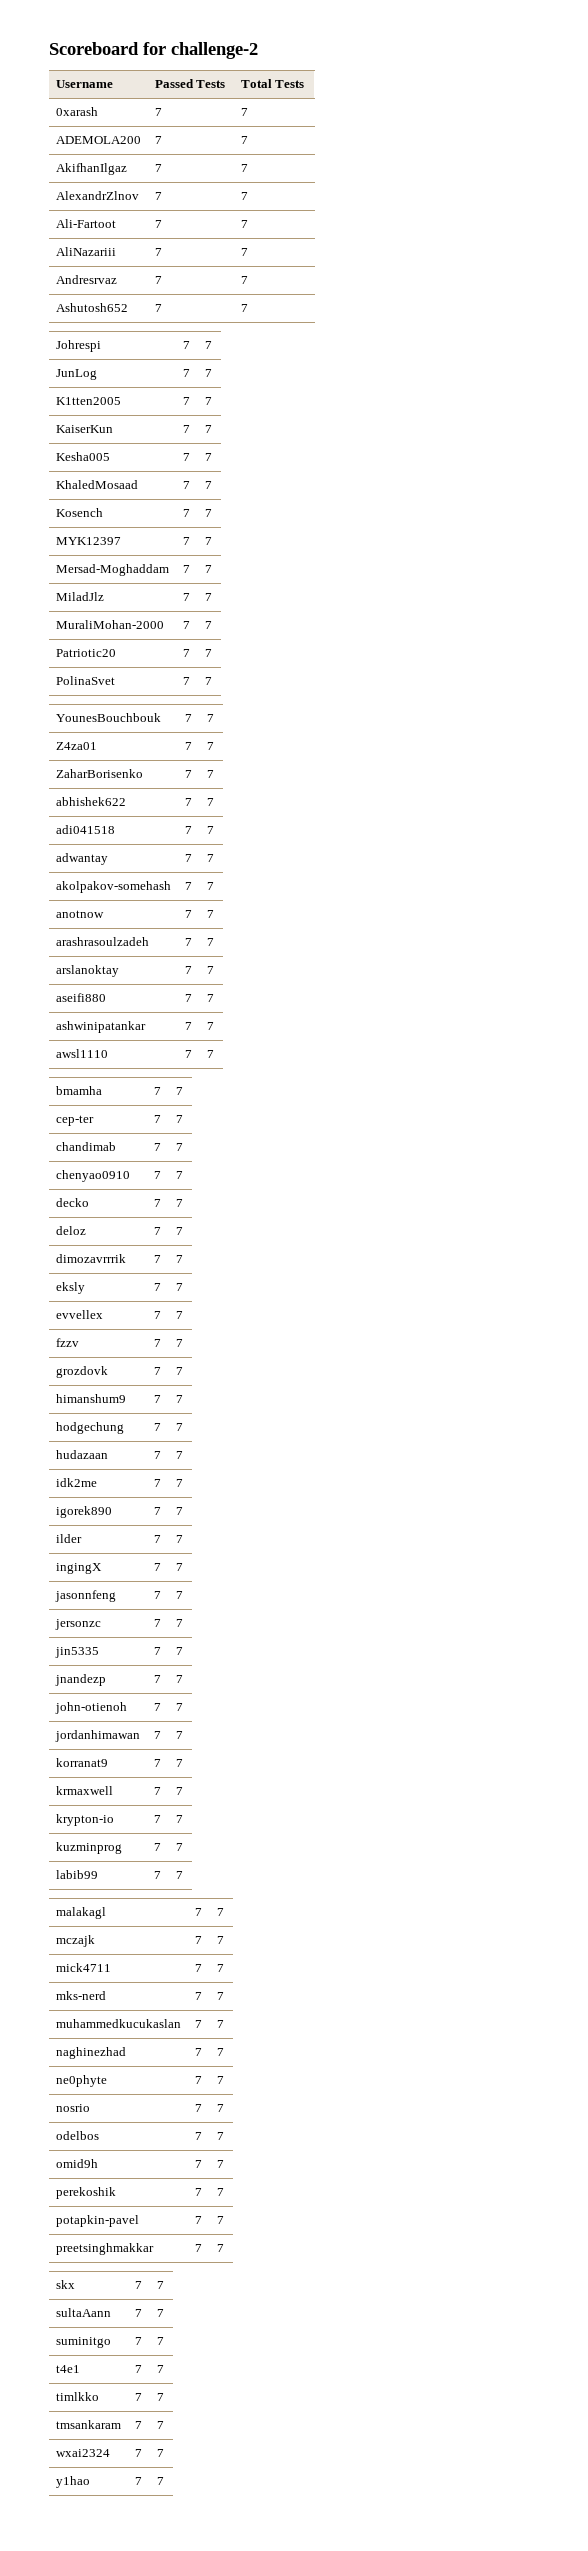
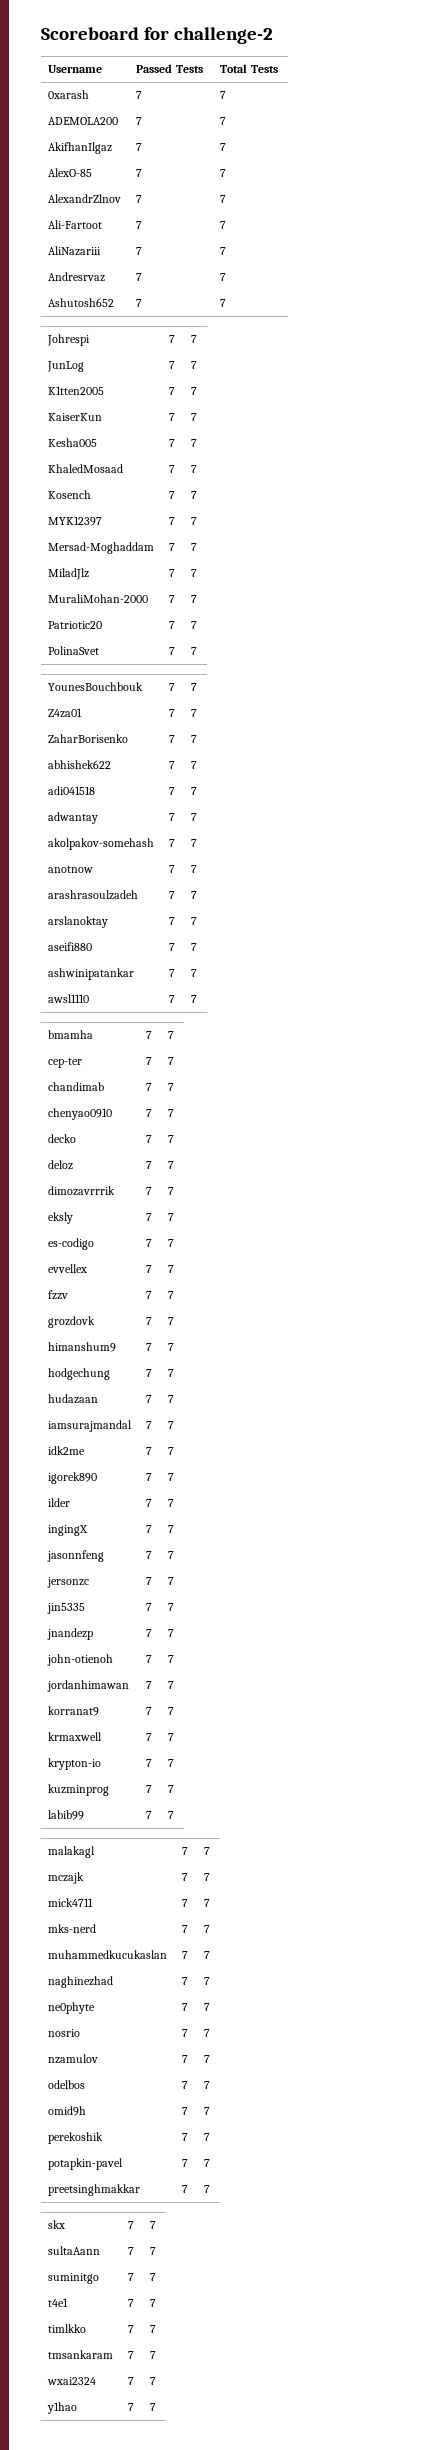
+ AlexO-85 | 7 | 7
+ es-codigo | 7 | 7
+ iamsurajmandal | 7 | 7
+ nzamulov | 7 | 7

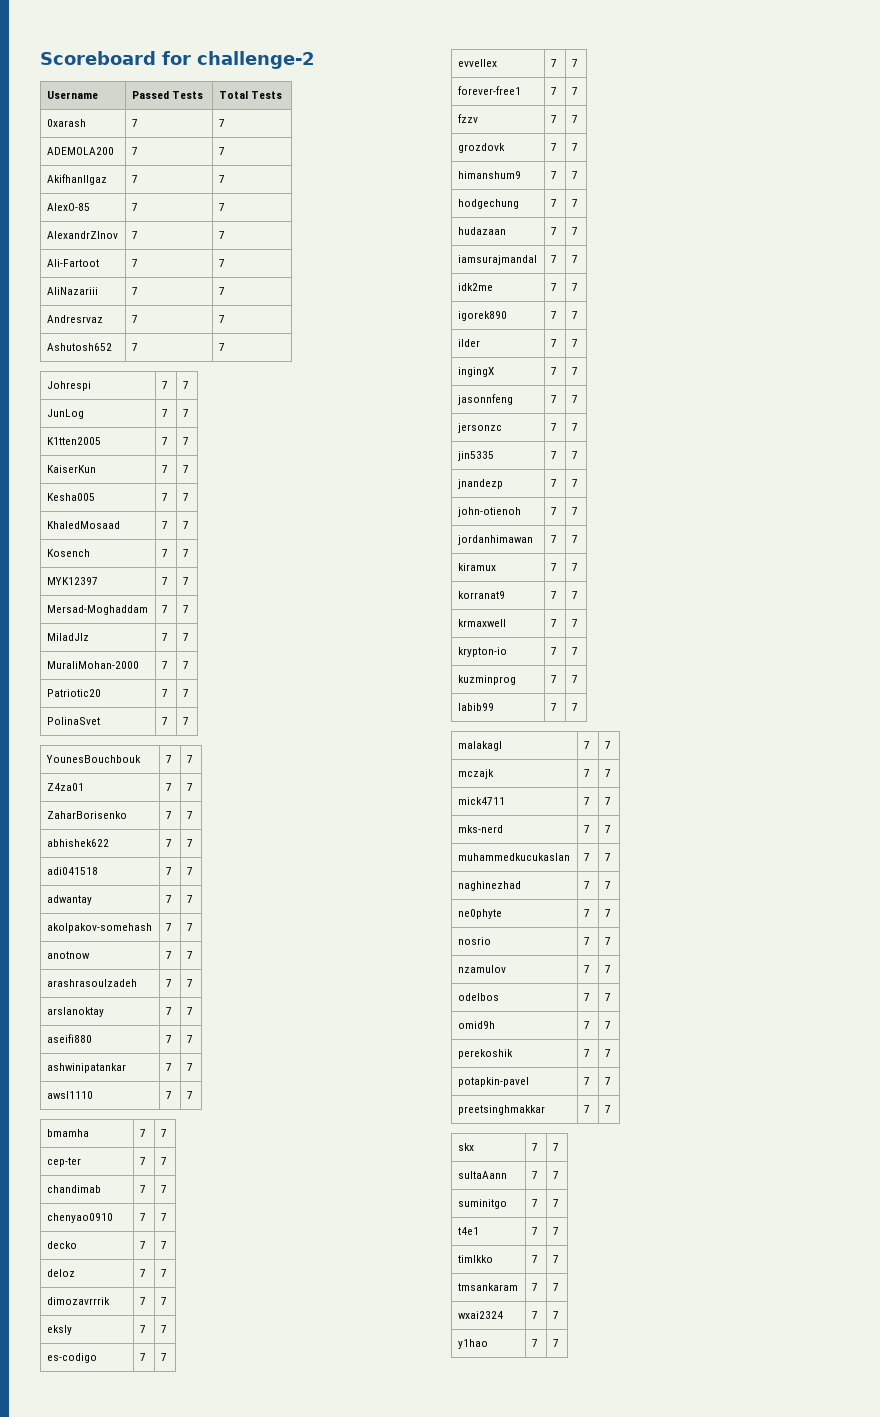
+ forever-free1 | 7 | 7
+ kiramux | 7 | 7

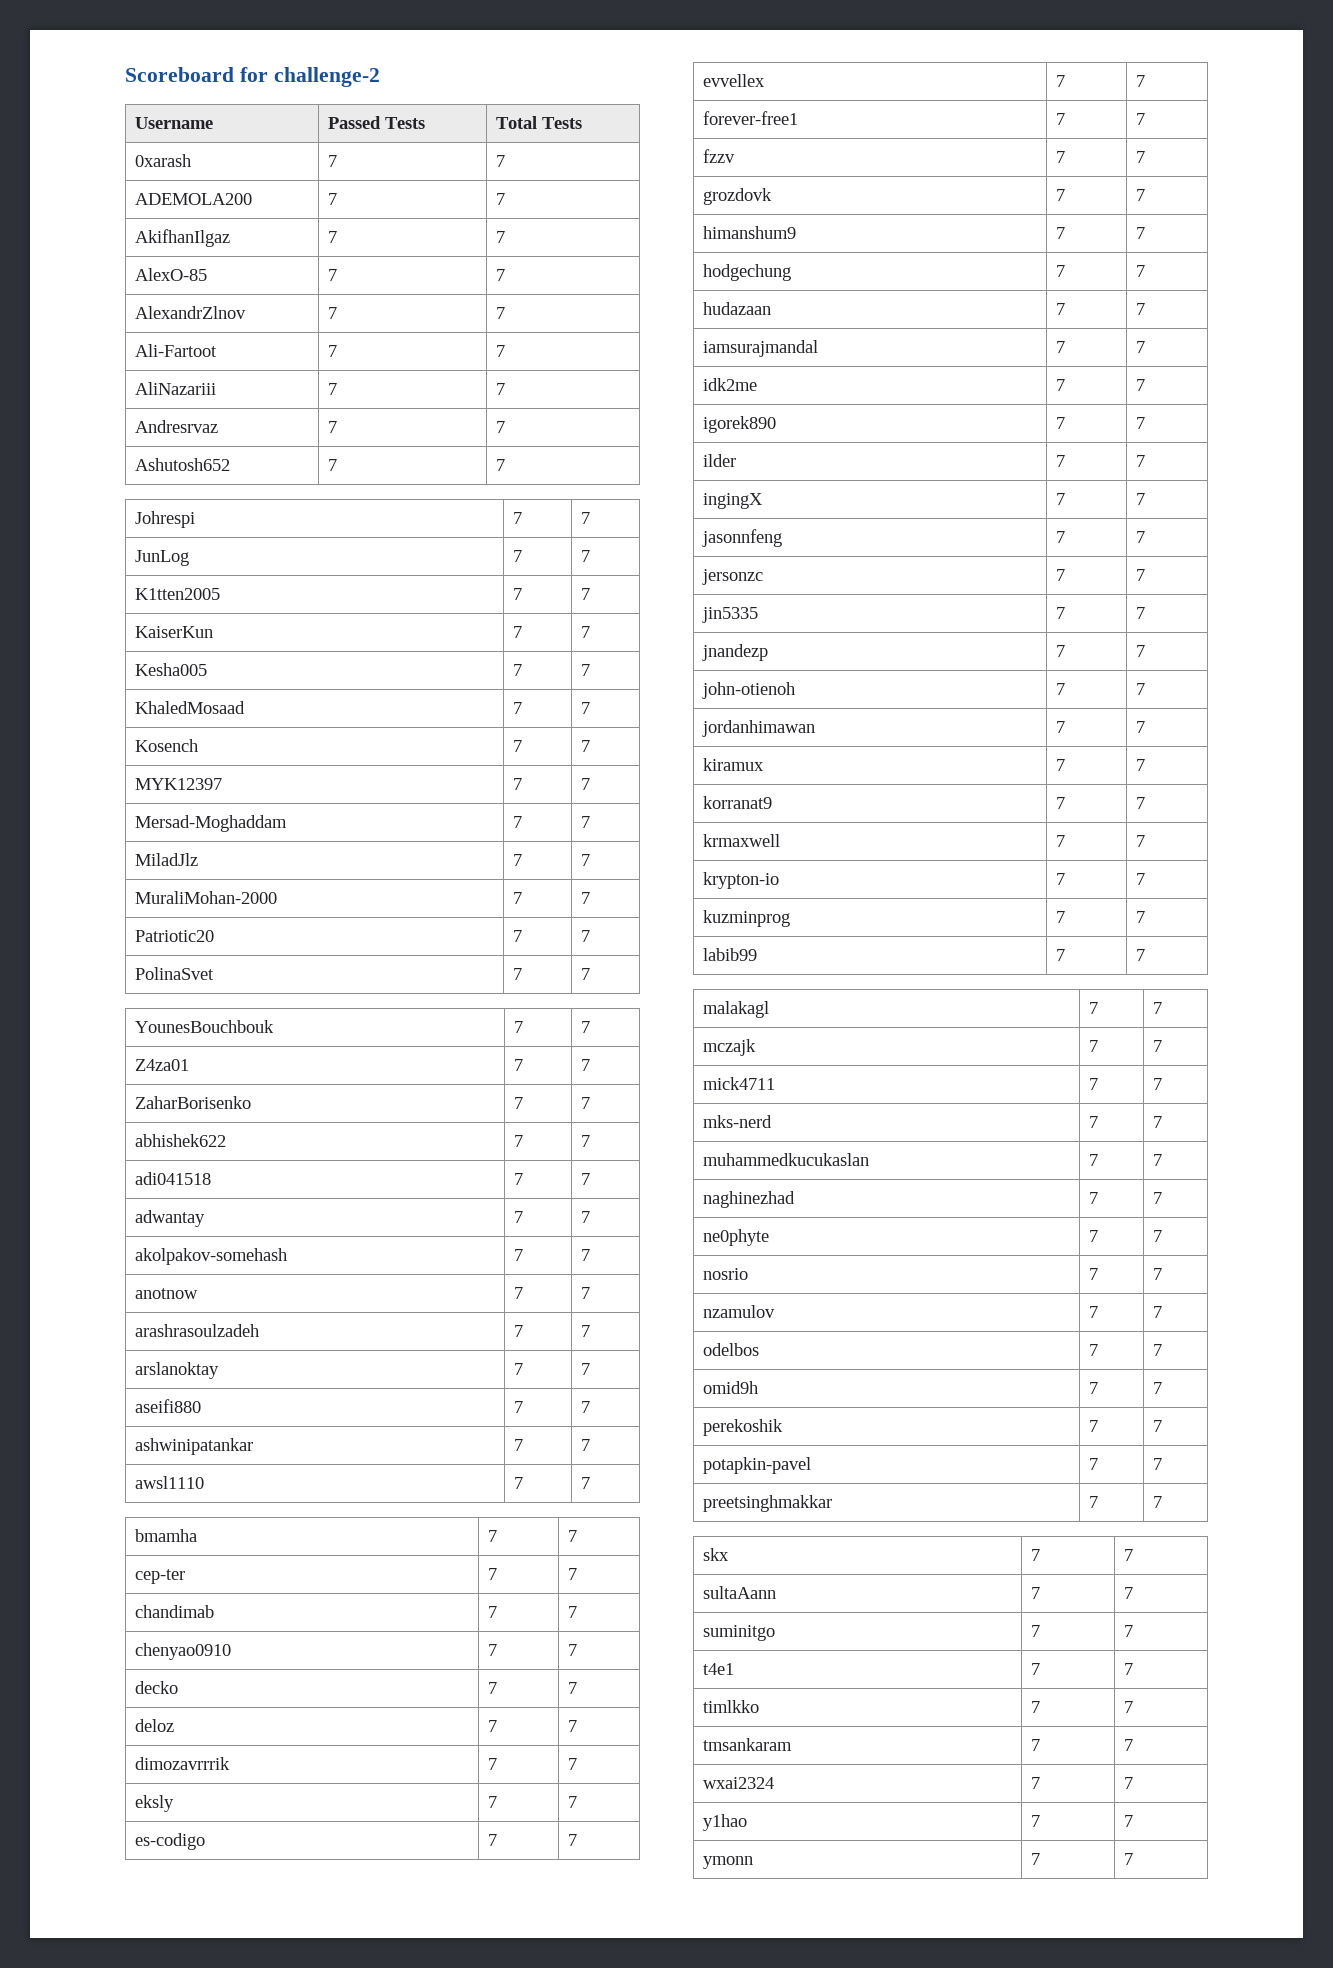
+ ymonn | 7 | 7

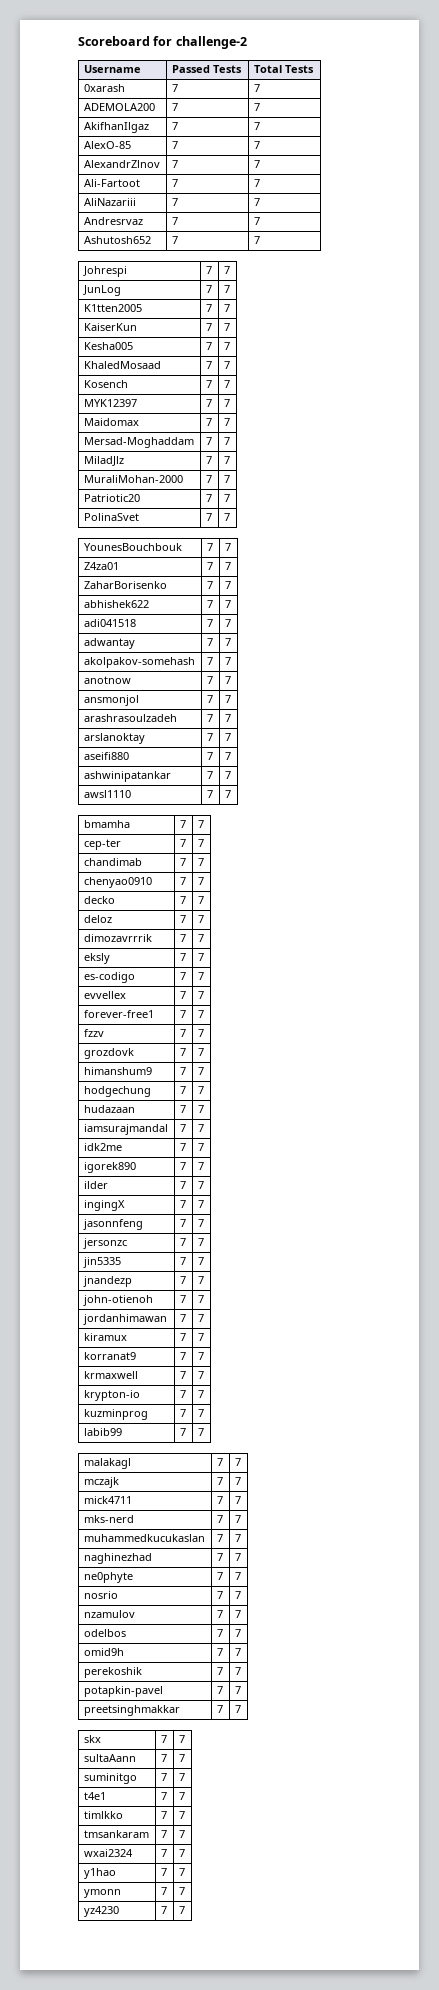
+ Maidomax | 7 | 7
+ ansmonjol | 7 | 7
+ yz4230 | 7 | 7

